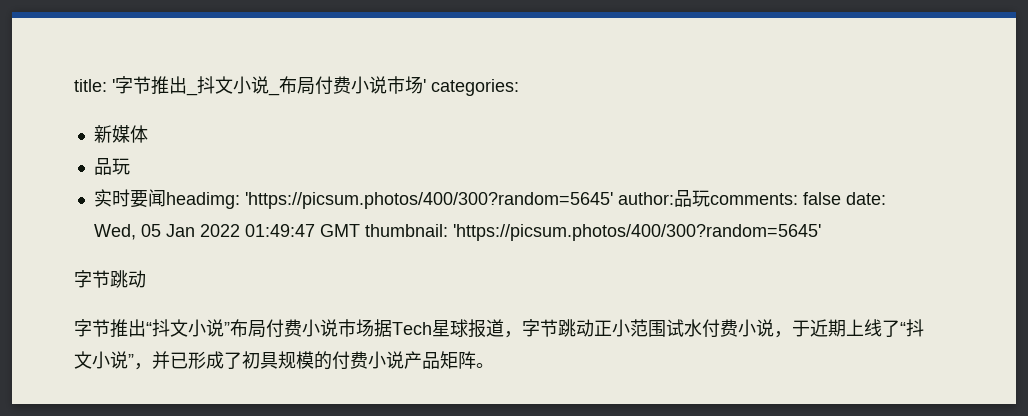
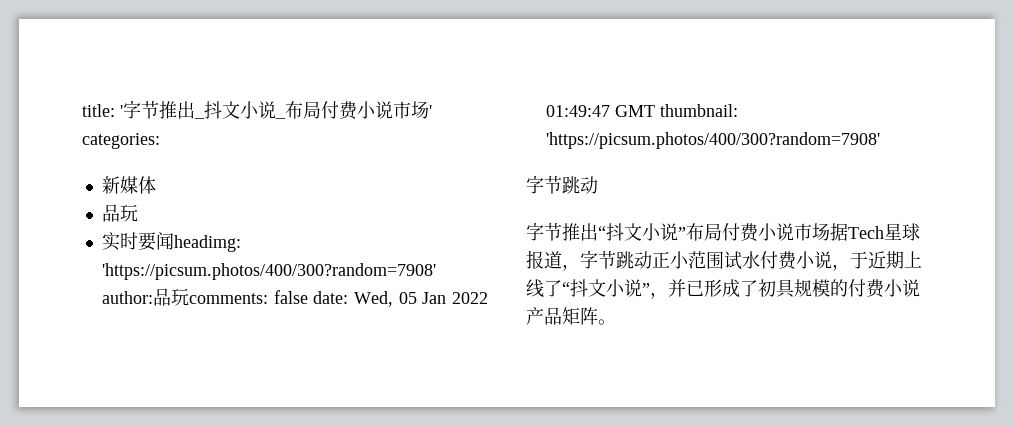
- 实时要闻headimg: 'https://picsum.photos/400/300?random=5645' author:品玩comments: false date: Wed, 05 Jan 2022 01:49:47 GMT thumbnail: 'https://picsum.photos/400/300?random=5645'
+ 实时要闻headimg: 'https://picsum.photos/400/300?random=7908' author:品玩comments: false date: Wed, 05 Jan 2022 01:49:47 GMT thumbnail: 'https://picsum.photos/400/300?random=7908'

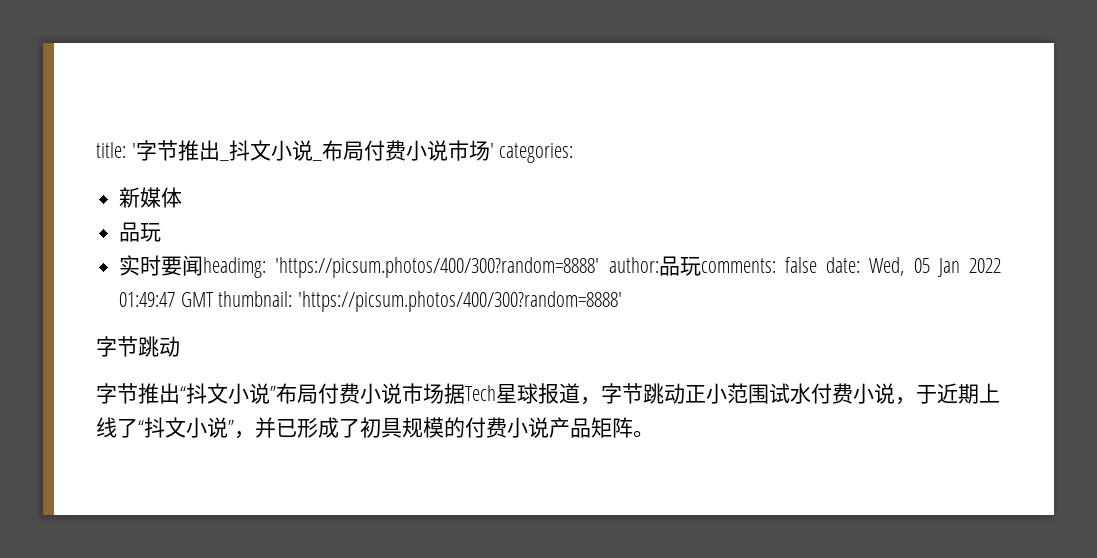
- 实时要闻headimg: 'https://picsum.photos/400/300?random=7908' author:品玩comments: false date: Wed, 05 Jan 2022 01:49:47 GMT thumbnail: 'https://picsum.photos/400/300?random=7908'
+ 实时要闻headimg: 'https://picsum.photos/400/300?random=8888' author:品玩comments: false date: Wed, 05 Jan 2022 01:49:47 GMT thumbnail: 'https://picsum.photos/400/300?random=8888'

